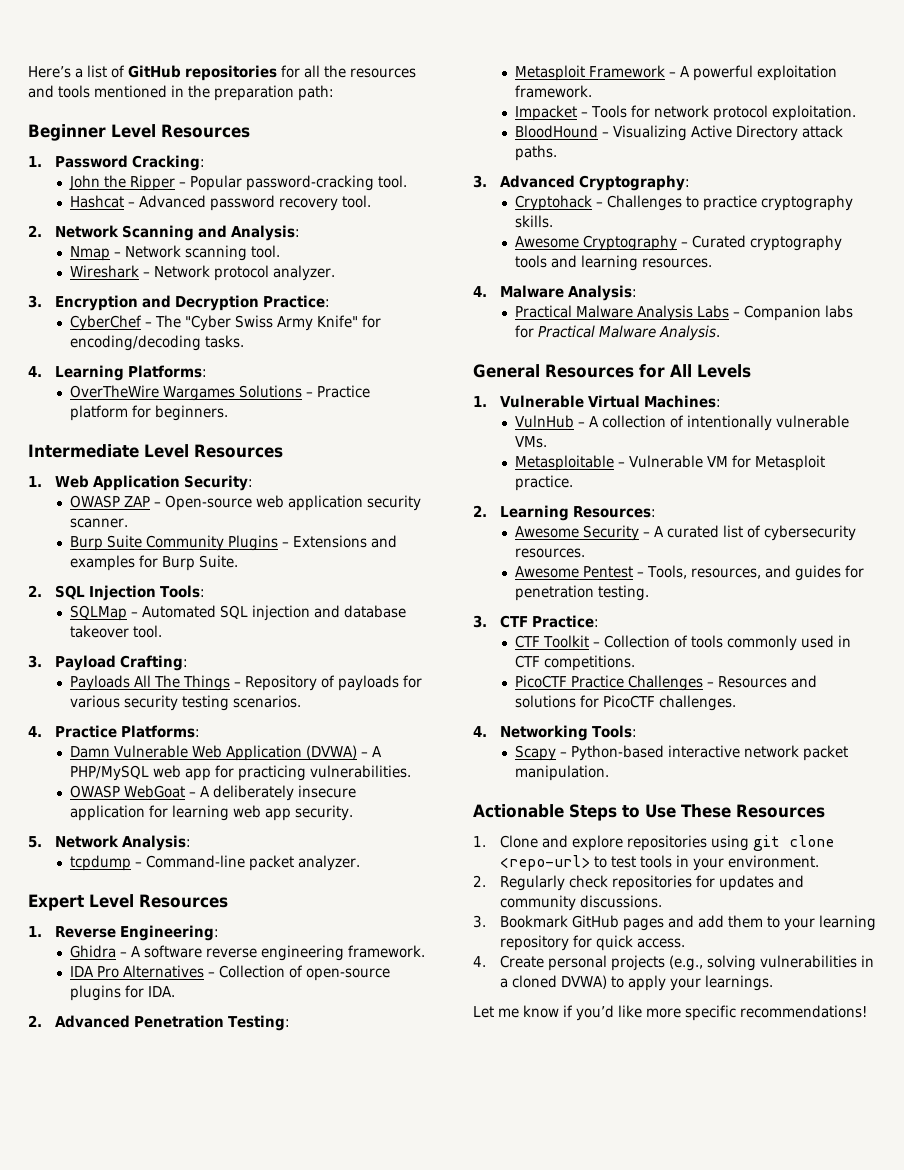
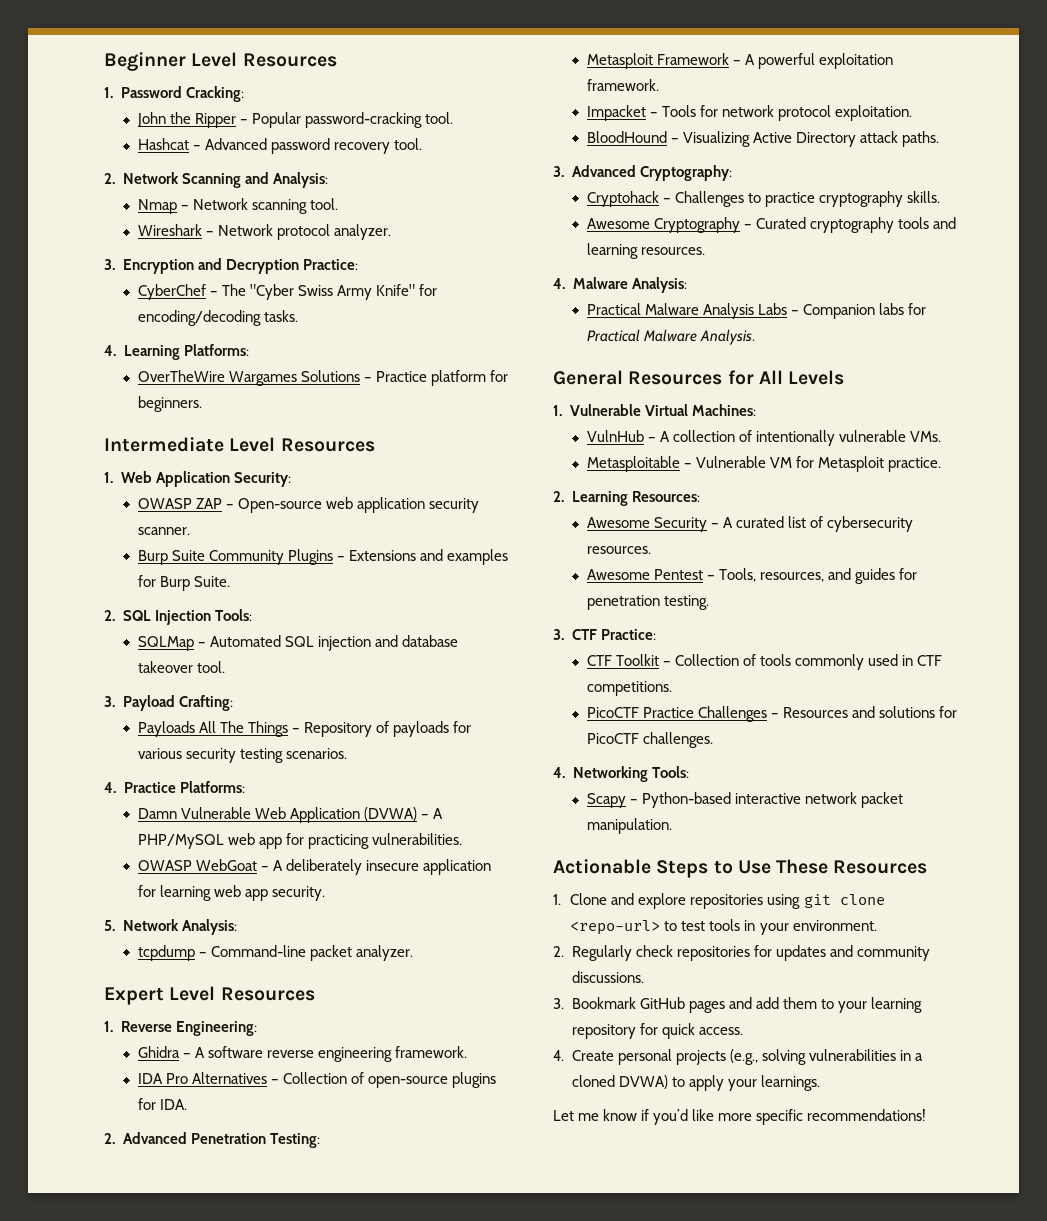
- Here’s a list of GitHub repositories for all the resources and tools mentioned in the preparation path:

